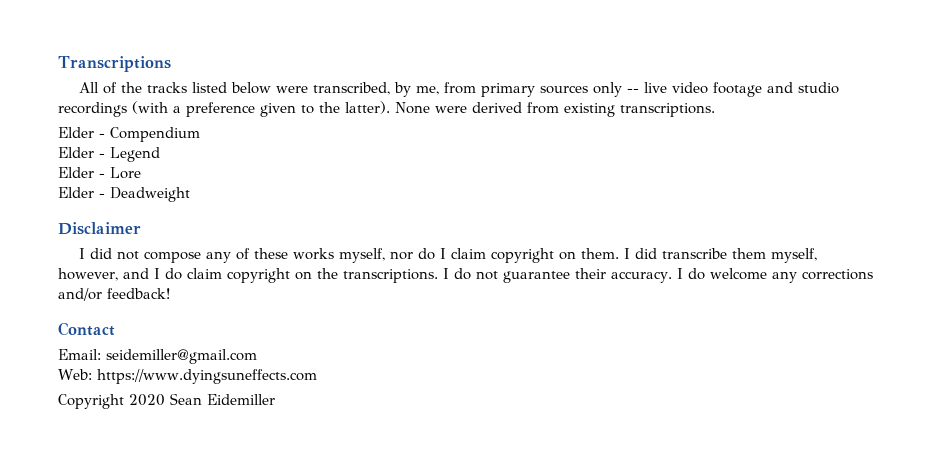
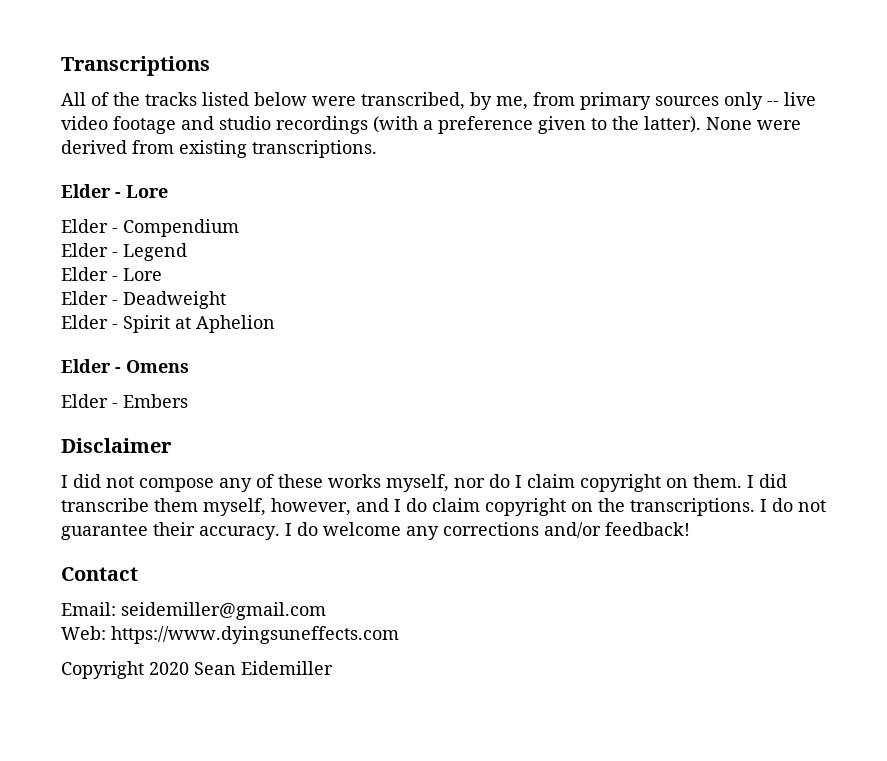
  None were derived from existing transcriptions.
+ Elder - Lore
+ Elder - Spirit at Aphelion
+ Elder - Omens
+ Elder - Embers

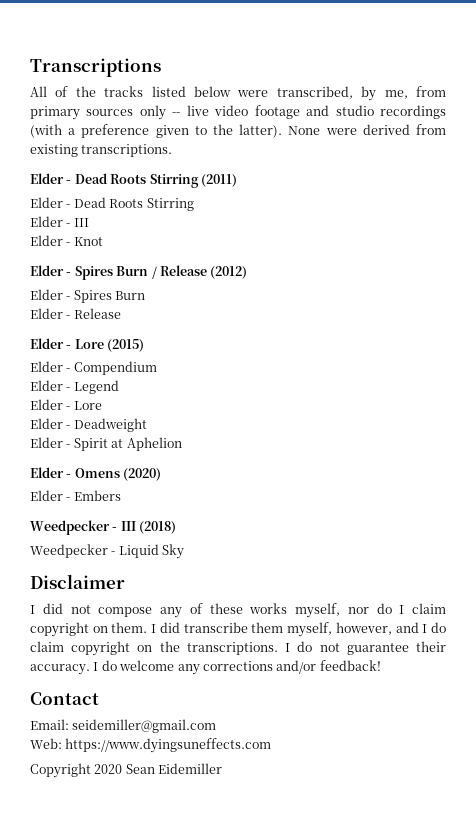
  None were derived from existing transcriptions.
- Elder - Lore
+ Elder - Dead Roots Stirring (2011)
+ Elder - Dead Roots Stirring
+ Elder - III
+ Elder - Knot
+ Elder - Spires Burn / Release (2012)
+ Elder - Spires Burn
+ Elder - Release
+ Elder - Lore (2015)
- Elder - Omens
+ Elder - Omens (2020)
+ Weedpecker - III (2018)
+ Weedpecker - Liquid Sky

